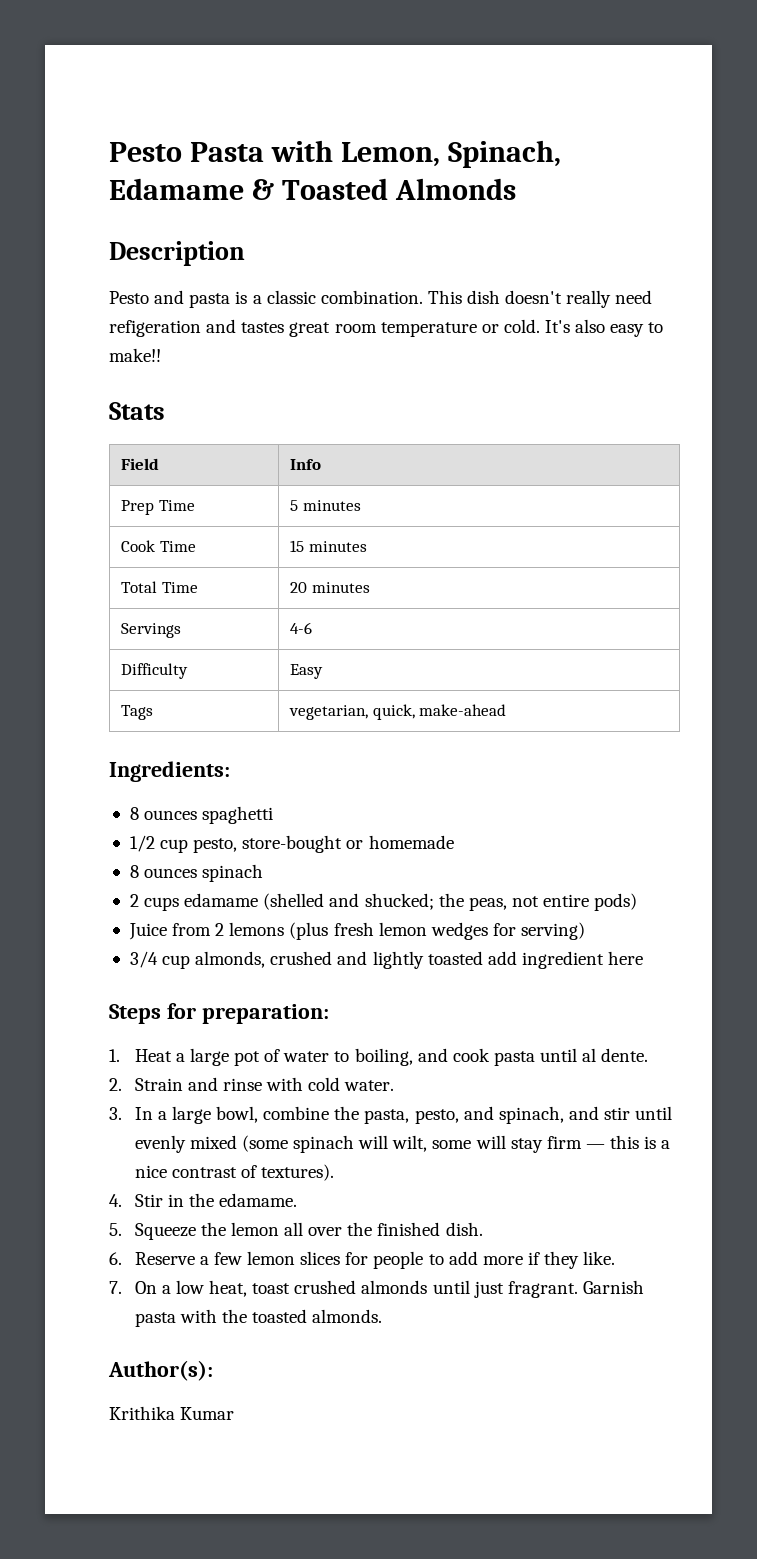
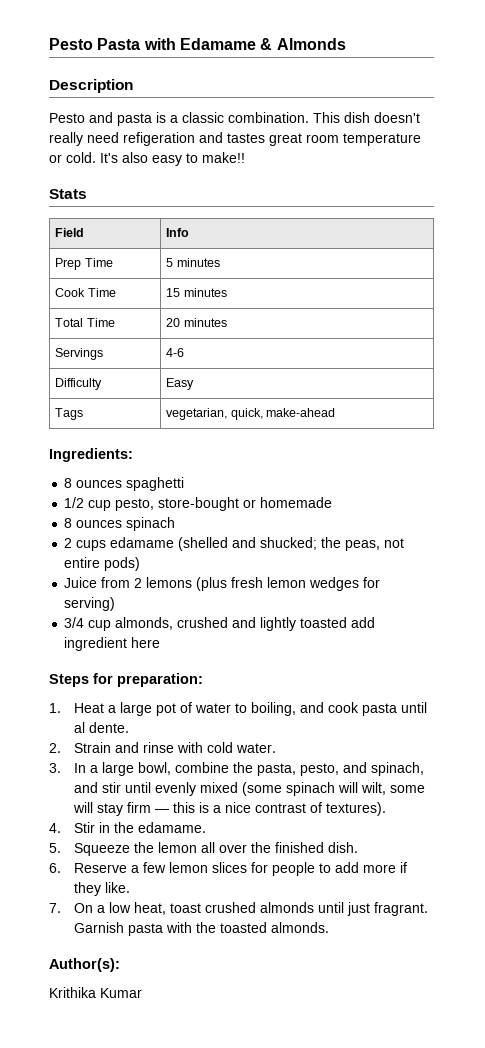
- Pesto Pasta with Lemon, Spinach, Edamame & Toasted Almonds
+ Pesto Pasta with Edamame & Almonds

